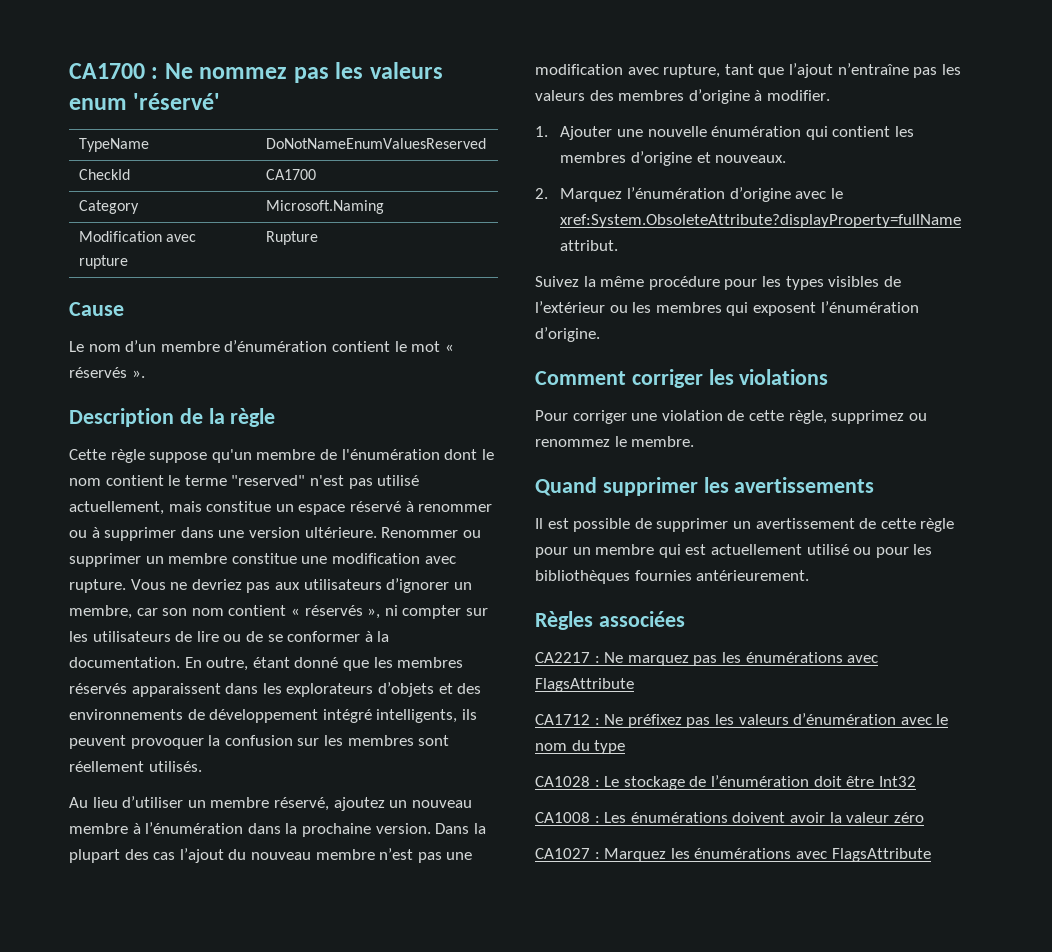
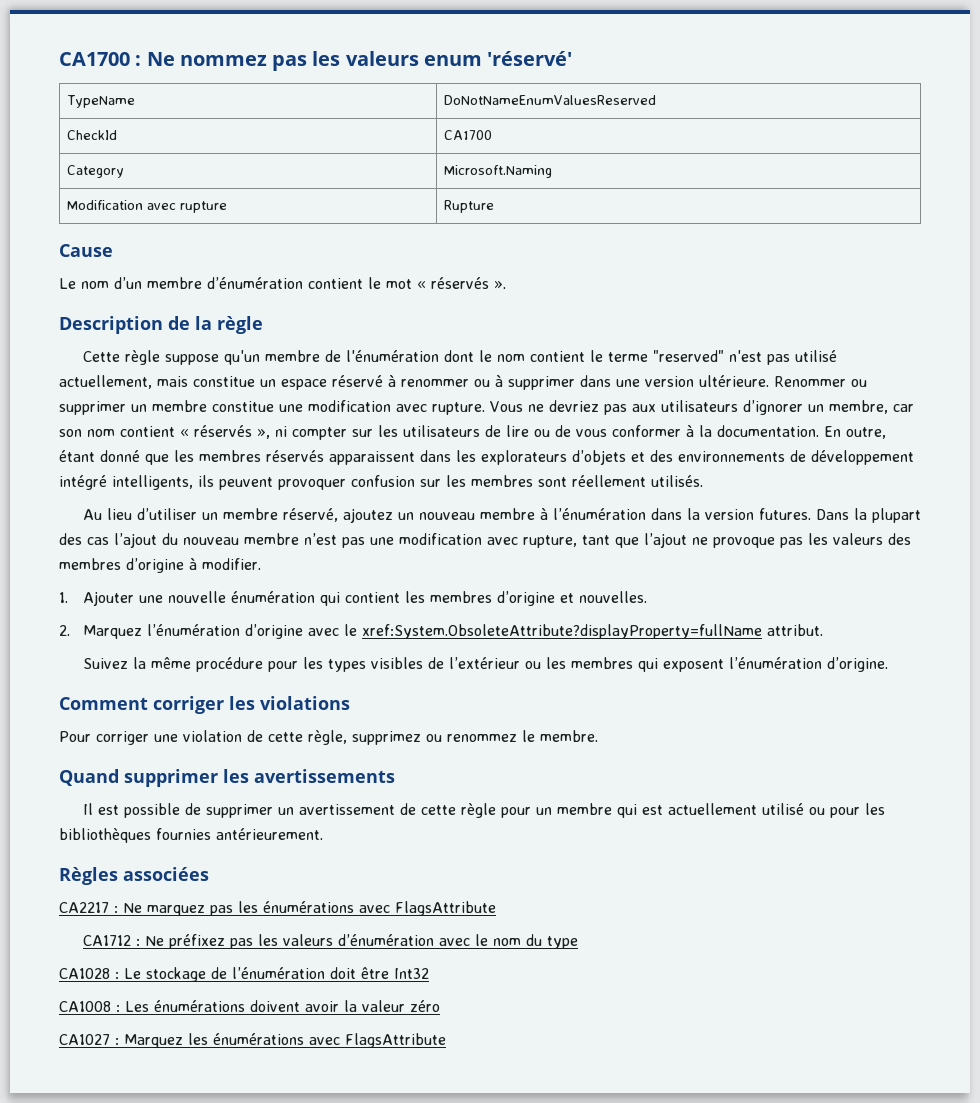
- Vous ne devriez pas aux utilisateurs d’ignorer un membre, car son nom contient « réservés », ni compter sur les utilisateurs de lire ou de se conformer à la documentation.
+ Vous ne devriez pas aux utilisateurs d’ignorer un membre, car son nom contient « réservés », ni compter sur les utilisateurs de lire ou de vous conformer à la documentation.
- En outre, étant donné que les membres réservés apparaissent dans les explorateurs d’objets et des environnements de développement intégré intelligents, ils peuvent provoquer la confusion sur les membres sont réellement utilisés.
+ En outre, étant donné que les membres réservés apparaissent dans les explorateurs d’objets et des environnements de développement intégré intelligents, ils peuvent provoquer confusion sur les membres sont réellement utilisés.
- Au lieu d’utiliser un membre réservé, ajoutez un nouveau membre à l’énumération dans la prochaine version.
+ Au lieu d’utiliser un membre réservé, ajoutez un nouveau membre à l’énumération dans la version futures.
- Dans la plupart des cas l’ajout du nouveau membre n’est pas une modification avec rupture, tant que l’ajout n’entraîne pas les valeurs des membres d’origine à modifier.
+ Dans la plupart des cas l’ajout du nouveau membre n’est pas une modification avec rupture, tant que l’ajout ne provoque pas les valeurs des membres d’origine à modifier.
- 1. Ajouter une nouvelle énumération qui contient les membres d’origine et nouveaux.
+ 1. Ajouter une nouvelle énumération qui contient les membres d’origine et nouvelles.

